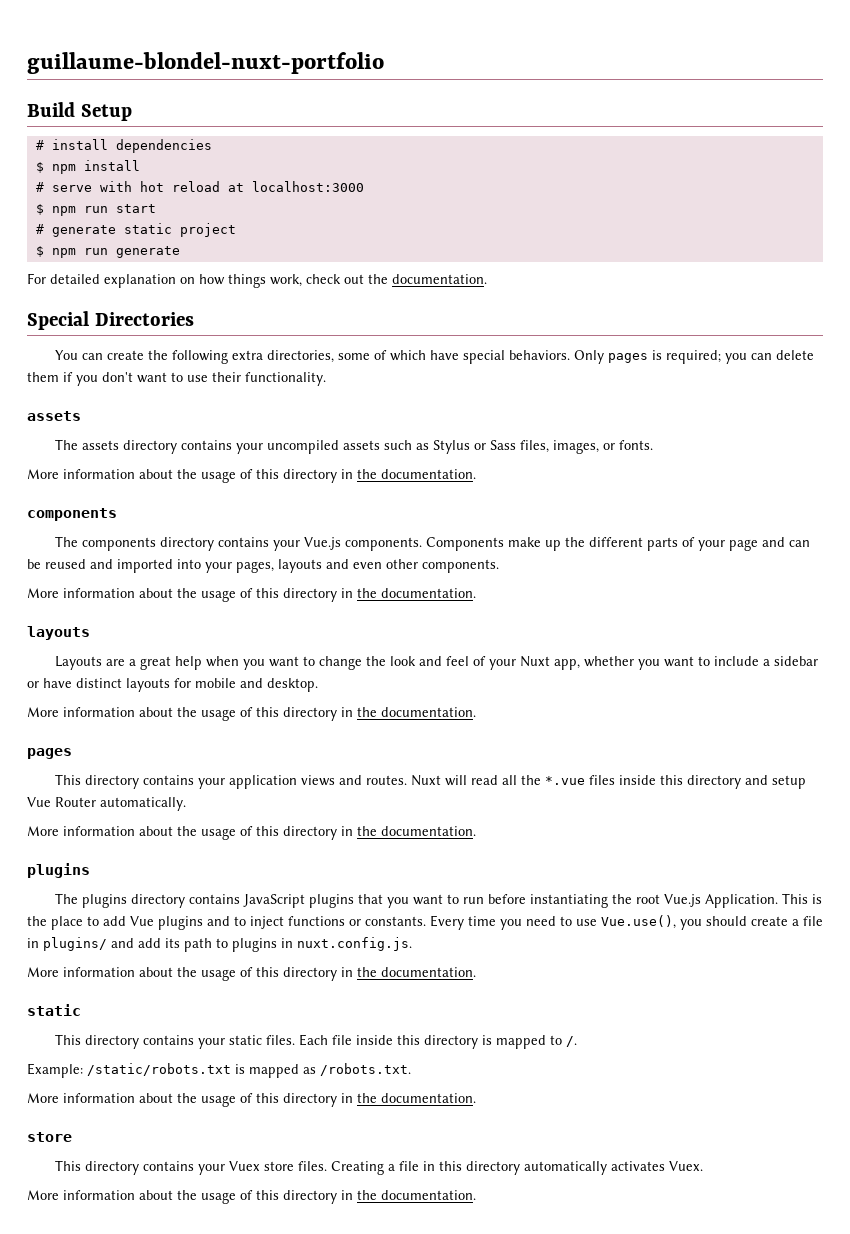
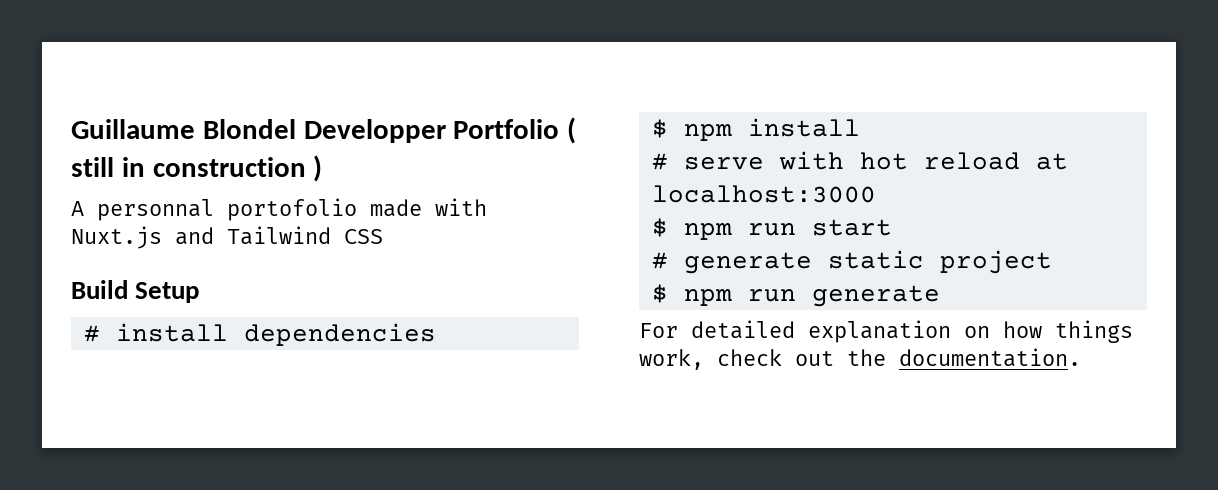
- guillaume-blondel-nuxt-portfolio
+ Guillaume Blondel Developper Portfolio ( still in construction )
+ A personnal portofolio made with Nuxt.js and Tailwind CSS
- Special Directories
- You can create the following extra directories, some of which have special behaviors. Only pages is required; you can delete them if you don't want to use their functionality.
- assets
- The assets directory contains your uncompiled assets such as Stylus or Sass files, images, or fonts.
- More information about the usage of this directory in the documentation.
- components
- The components directory contains your Vue.js components. Components make up the different parts of your page and can be reused and imported into your pages, layouts and even other components.
- More information about the usage of this directory in the documentation.
- layouts
- Layouts are a great help when you want to change the look and feel of your Nuxt app, whether you want to include a sidebar or have distinct layouts for mobile and desktop.
- More information about the usage of this directory in the documentation.
- pages
- This directory contains your application views and routes. Nuxt will read all the *.vue files inside this directory and setup Vue Router automatically.
- More information about the usage of this directory in the documentation.
- plugins
- The plugins directory contains JavaScript plugins that you want to run before instantiating the root Vue.js Application. This is the place to add Vue plugins and to inject functions or constants. Every time you need to use Vue.use(), you should create a file in plugins/ and add its path to plugins in nuxt.config.js.
- More information about the usage of this directory in the documentation.
- static
- This directory contains your static files. Each file inside this directory is mapped to /.
- Example: /static/robots.txt is mapped as /robots.txt.
- More information about the usage of this directory in the documentation.
- store
- This directory contains your Vuex store files. Creating a file in this directory automatically activates Vuex.
- More information about the usage of this directory in the documentation.

